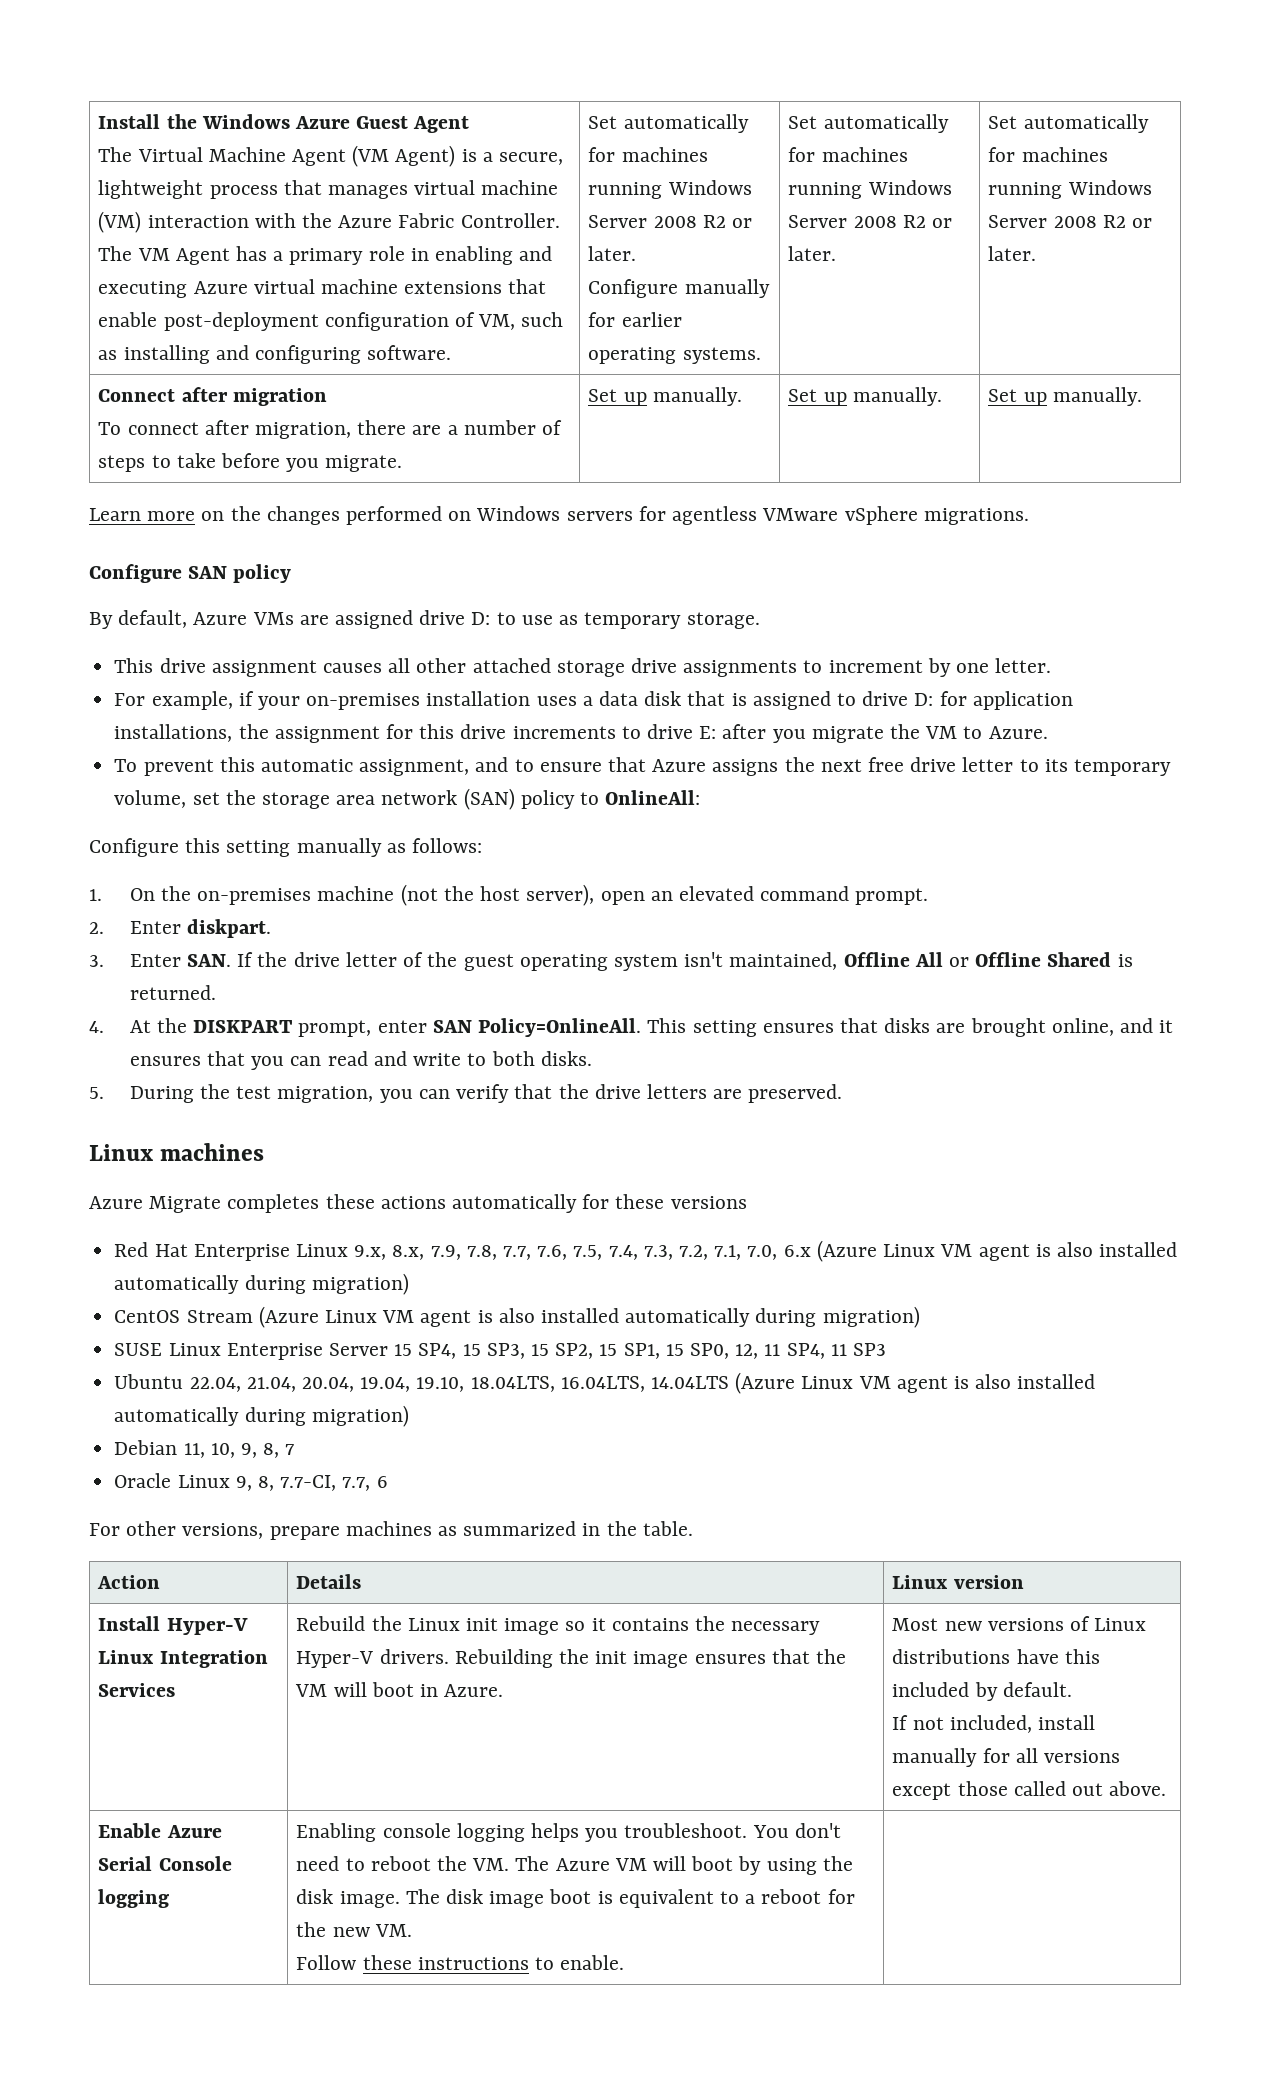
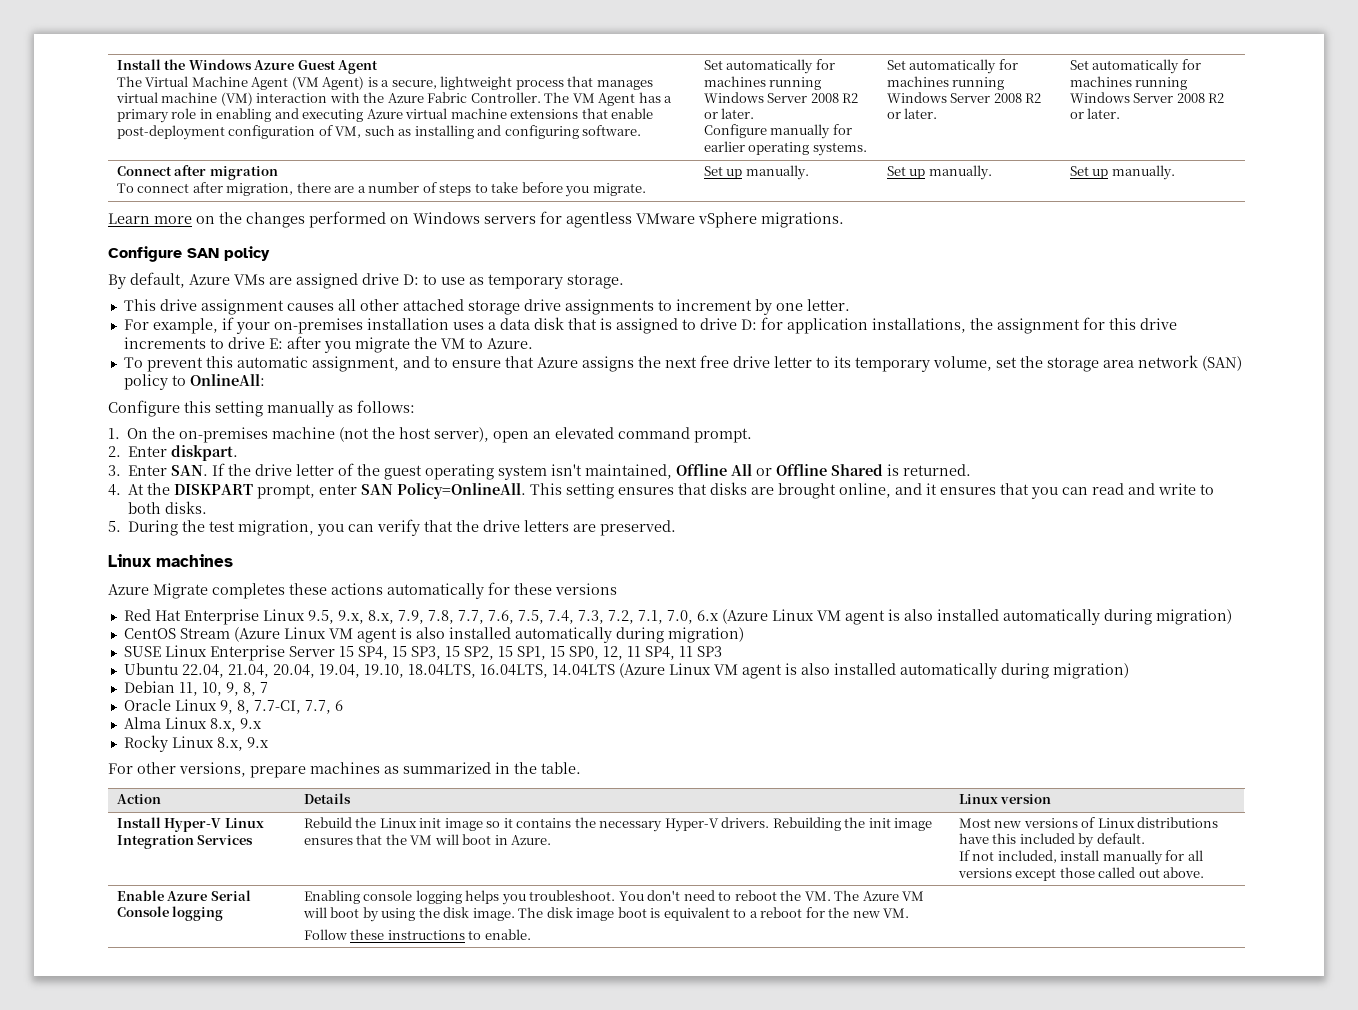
- Red Hat Enterprise Linux 9.x, 8.x, 7.9, 7.8, 7.7, 7.6, 7.5, 7.4, 7.3, 7.2, 7.1, 7.0, 6.x (Azure Linux VM agent is also installed automatically during migration)
+ Red Hat Enterprise Linux 9.5, 9.x, 8.x, 7.9, 7.8, 7.7, 7.6, 7.5, 7.4, 7.3, 7.2, 7.1, 7.0, 6.x (Azure Linux VM agent is also installed automatically during migration)
+ Alma Linux 8.x, 9.x
+ Rocky Linux 8.x, 9.x

